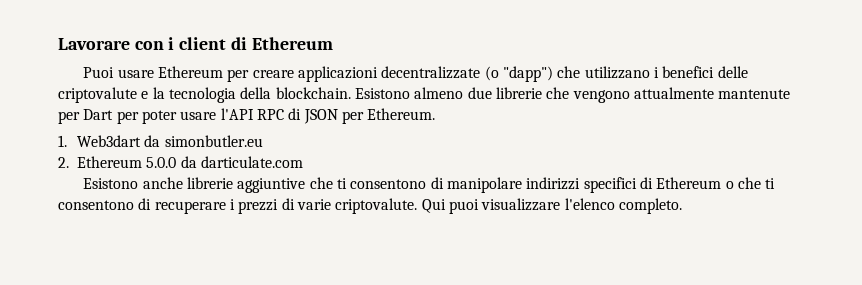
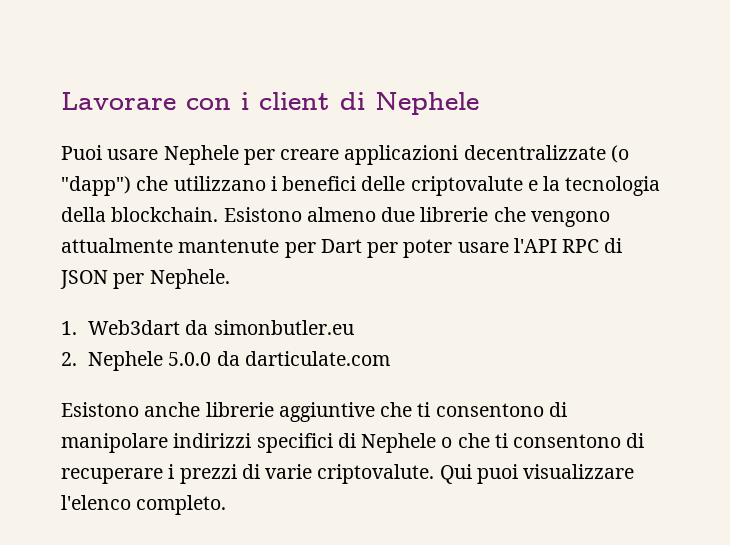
- Lavorare con i client di Ethereum
+ Lavorare con i client di Nephele
- Puoi usare Ethereum per creare applicazioni decentralizzate (o "dapp") che utilizzano i benefici delle criptovalute e la tecnologia della blockchain.
+ Puoi usare Nephele per creare applicazioni decentralizzate (o "dapp") che utilizzano i benefici delle criptovalute e la tecnologia della blockchain.
- Esistono almeno due librerie che vengono attualmente mantenute per Dart per poter usare l'API RPC di JSON per Ethereum.
+ Esistono almeno due librerie che vengono attualmente mantenute per Dart per poter usare l'API RPC di JSON per Nephele.
- 2. Ethereum 5.0.0 da darticulate.com
+ 2. Nephele 5.0.0 da darticulate.com
- Esistono anche librerie aggiuntive che ti consentono di manipolare indirizzi specifici di Ethereum o che ti consentono di recuperare i prezzi di varie criptovalute.
+ Esistono anche librerie aggiuntive che ti consentono di manipolare indirizzi specifici di Nephele o che ti consentono di recuperare i prezzi di varie criptovalute.

